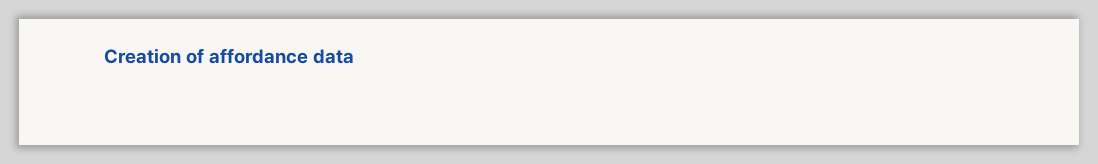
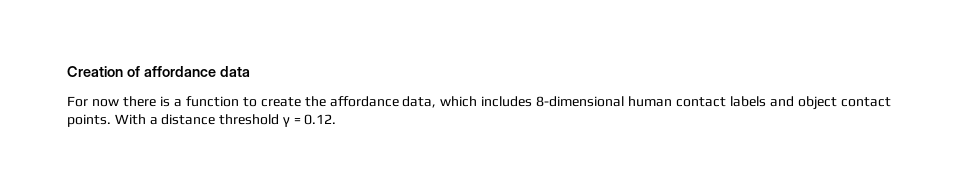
+ For now there is a function to create the affordance data, which includes 8-dimensional human contact labels and object contact points. With a distance threshold γ = 0.12.

